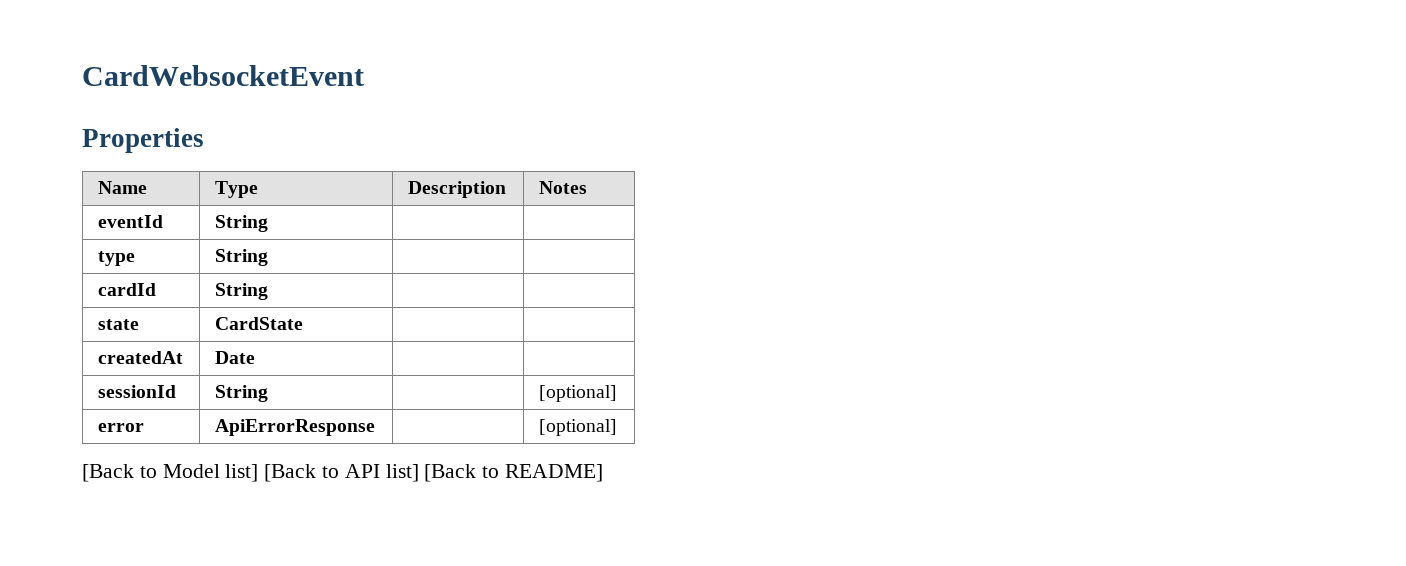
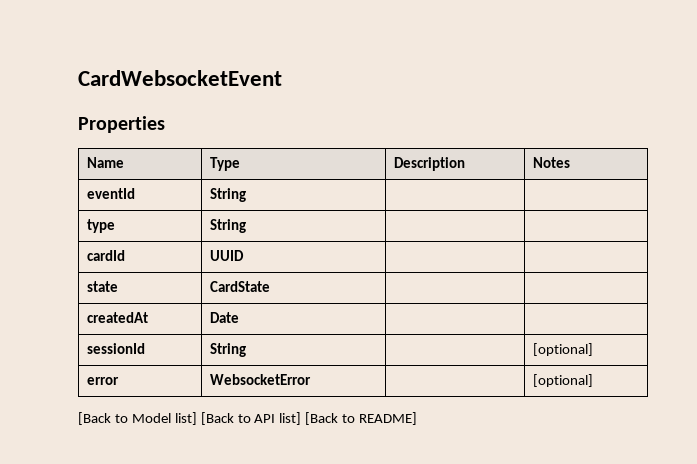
- cardId | String | |
+ cardId | UUID | |
- error | ApiErrorResponse | | [optional]
+ error | WebsocketError | | [optional]

